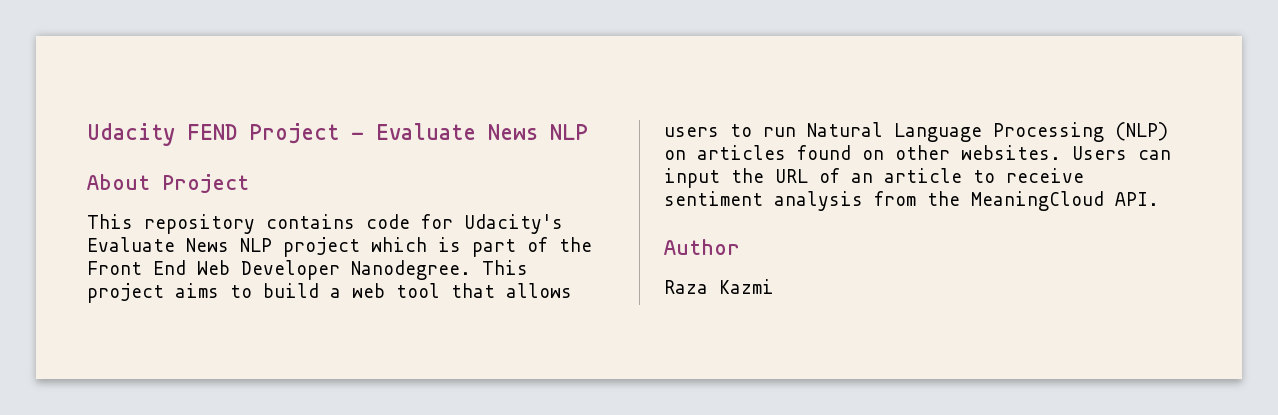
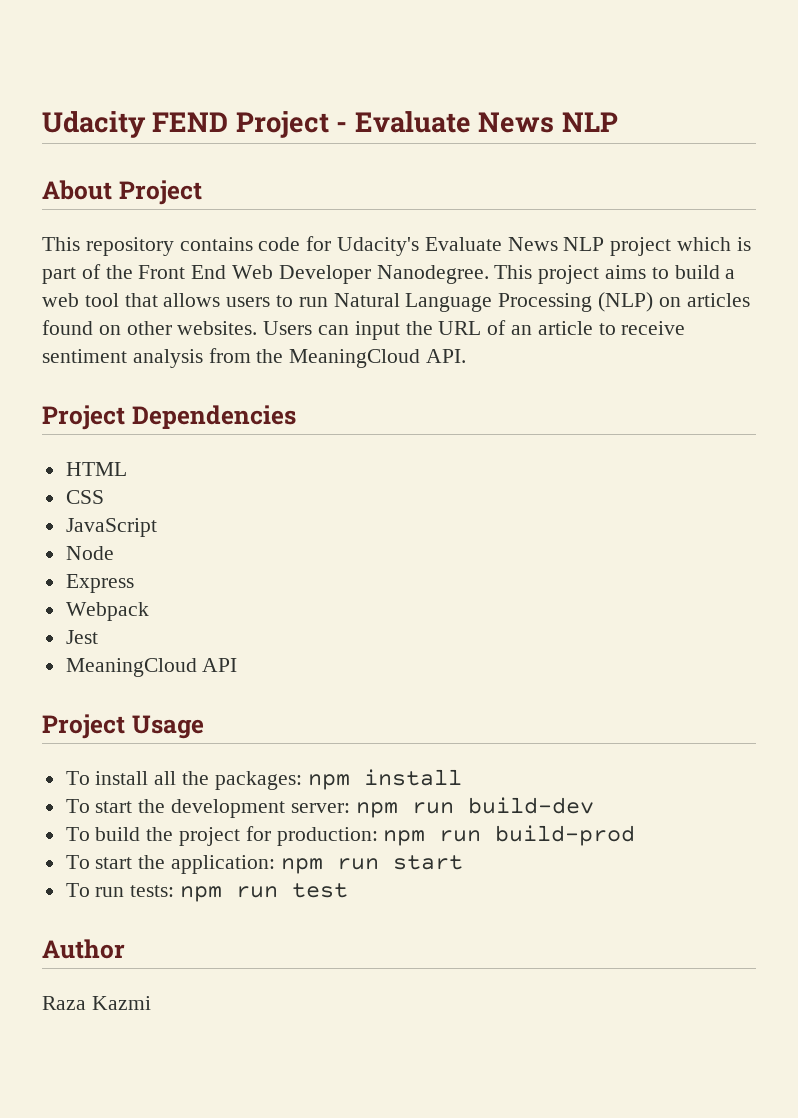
+ Project Dependencies
+ HTML
+ CSS
+ JavaScript
+ Node
+ Express
+ Webpack
+ Jest
+ MeaningCloud API
+ Project Usage
+ To install all the packages: npm install
+ To start the development server: npm run build-dev
+ To build the project for production: npm run build-prod
+ To start the application: npm run start
+ To run tests: npm run test

